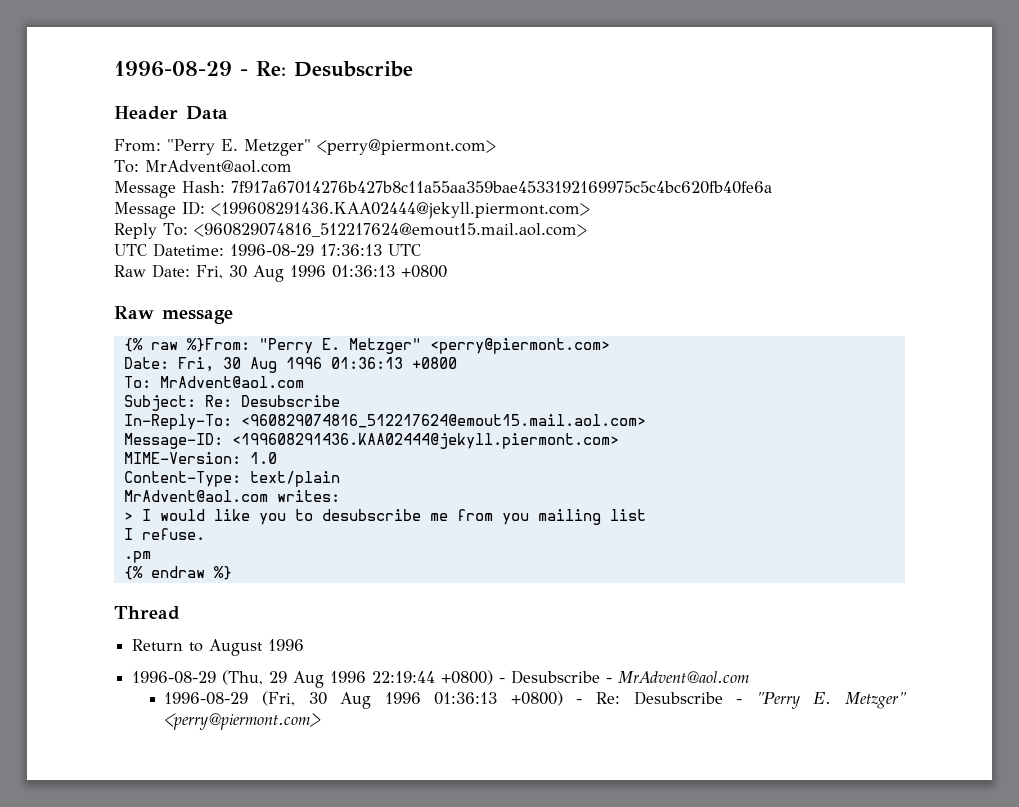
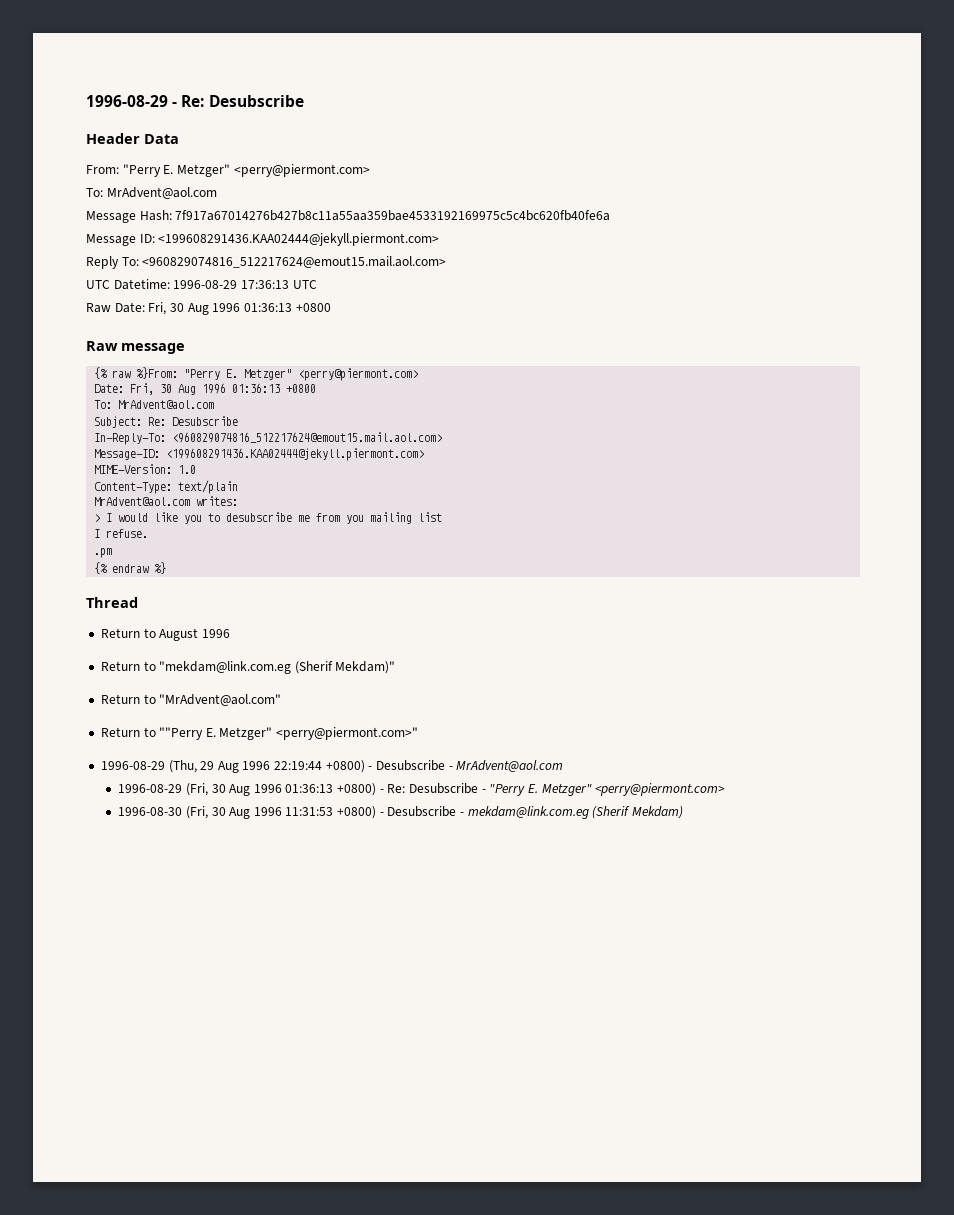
+ Return to "mekdam@link.com.eg (Sherif Mekdam)"
+ Return to "MrAdvent@aol.com"
+ Return to ""Perry E. Metzger" <perry@piermont.com>"
+ 1996-08-30 (Fri, 30 Aug 1996 11:31:53 +0800) - Desubscribe - mekdam@link.com.eg (Sherif Mekdam)

